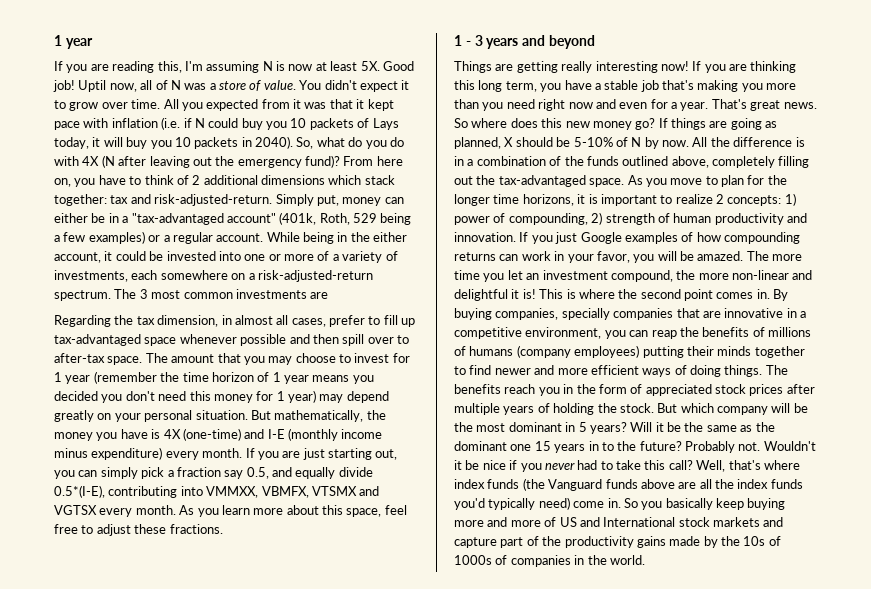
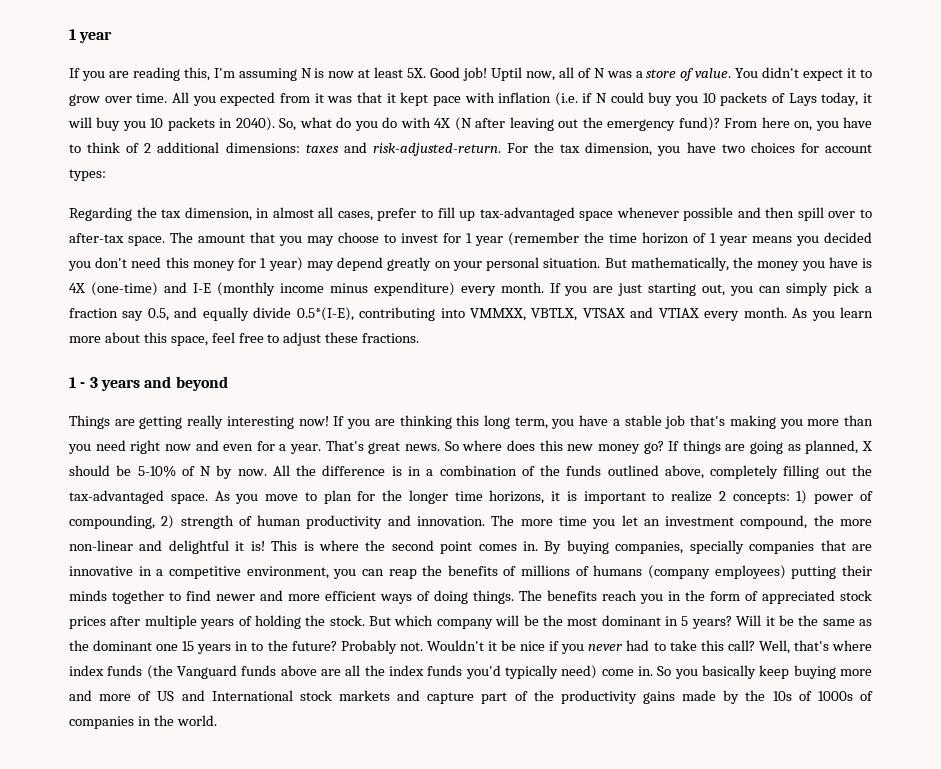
- From here on, you have to think of 2 additional dimensions which stack together: tax and risk-adjusted-return. Simply put, money can either be in a "tax-advantaged account" (401k, Roth, 529 being a few examples) or a regular account. While being in the either account, it could be invested into one or more of a variety of investments, each somewhere on a risk-adjusted-return spectrum. The 3 most common investments are
+ From here on, you have to think of 2 additional dimensions: taxes and risk-adjusted-return. For the tax dimension, you have two choices for account types:
- If you are just starting out, you can simply pick a fraction say 0.5, and equally divide 0.5*(I-E), contributing into VMMXX, VBMFX, VTSMX and VGTSX every month.
+ If you are just starting out, you can simply pick a fraction say 0.5, and equally divide 0.5*(I-E), contributing into VMMXX, VBTLX, VTSAX and VTIAX every month.
- If you just Google examples of how compounding returns can work in your favor, you will be amazed.

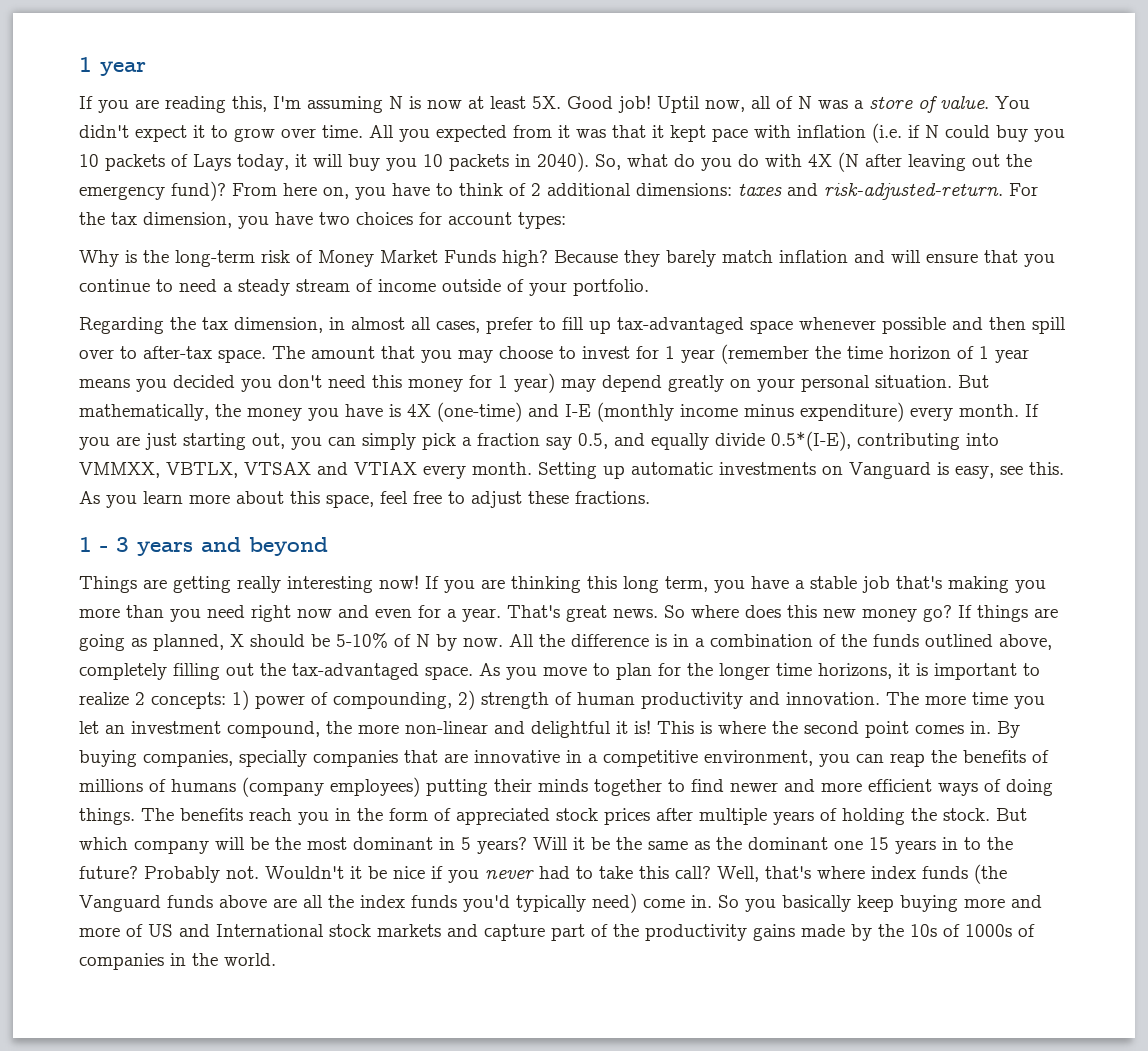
+ Why is the long-term risk of Money Market Funds high? Because they barely match inflation and will ensure that you continue to need a steady stream of income outside of your portfolio.
+ Setting up automatic investments on Vanguard is easy, see this.

